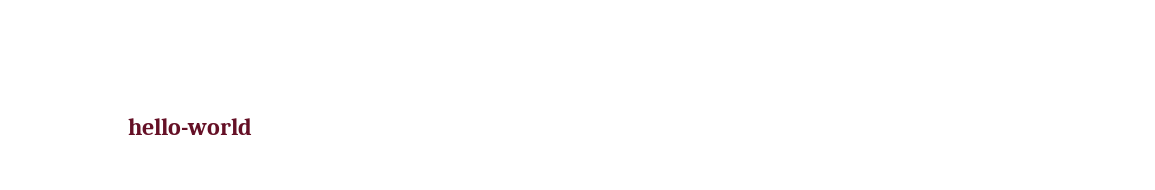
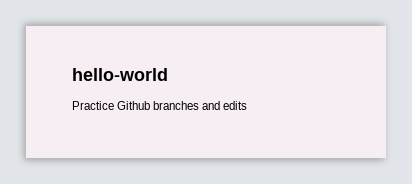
+ Practice Github branches and edits

